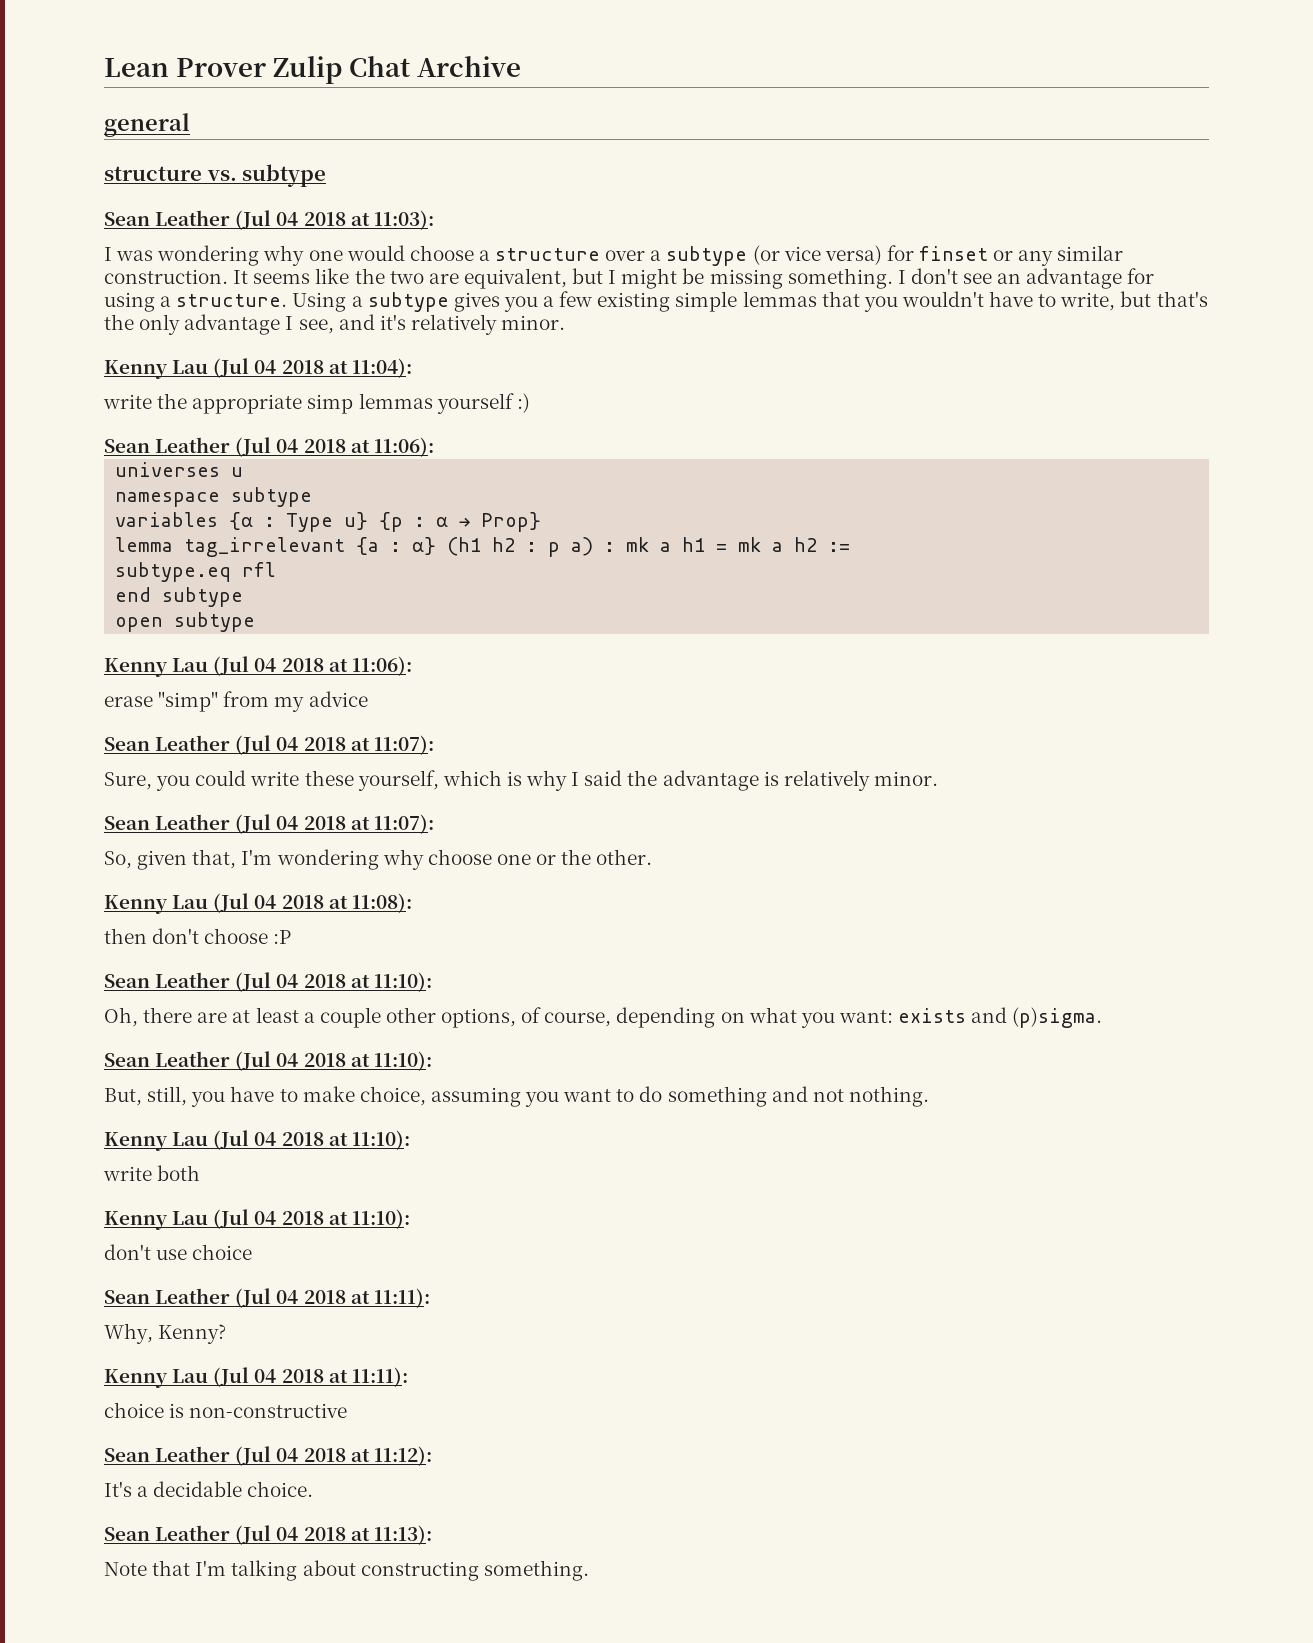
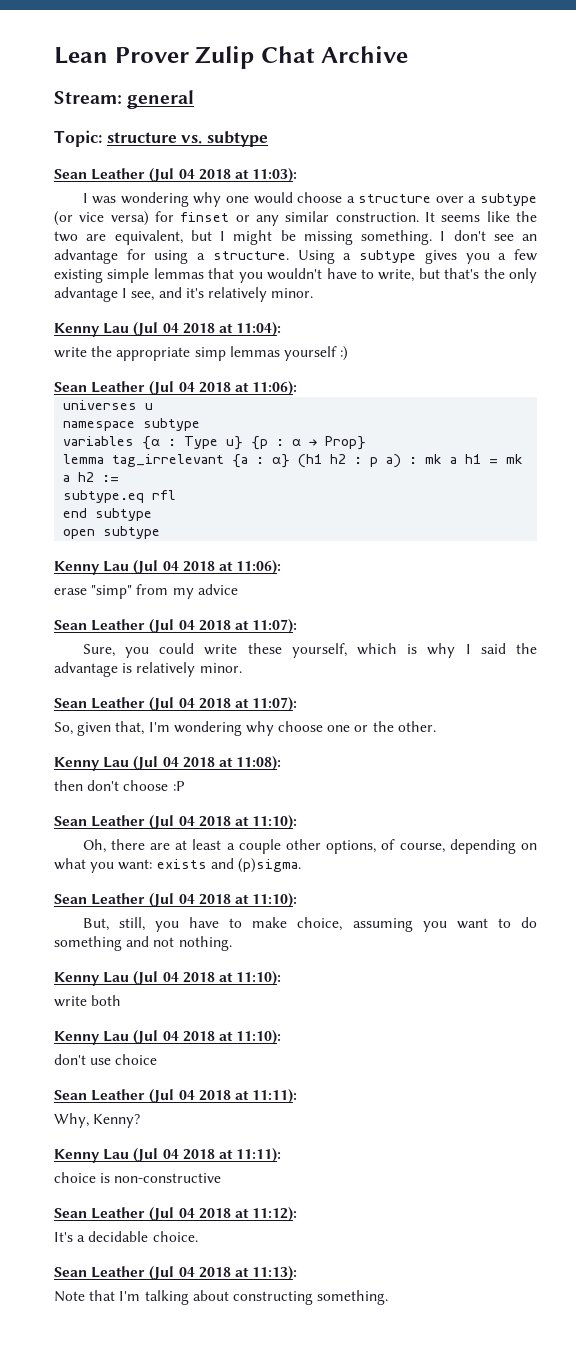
- general
+ Stream: general
- structure vs. subtype
+ Topic: structure vs. subtype

